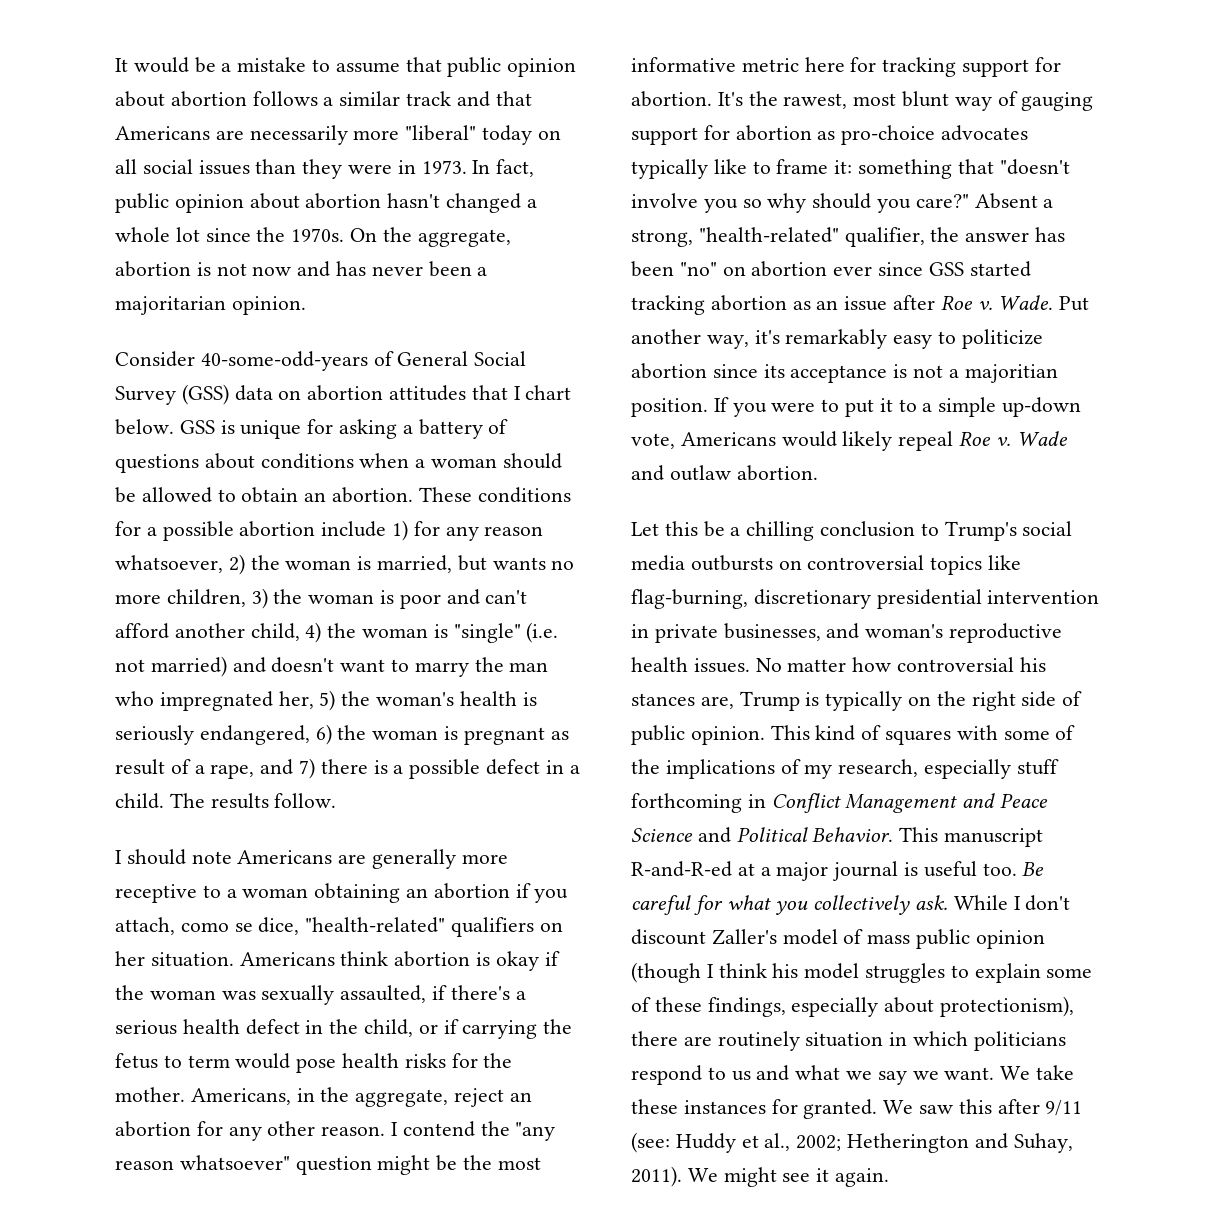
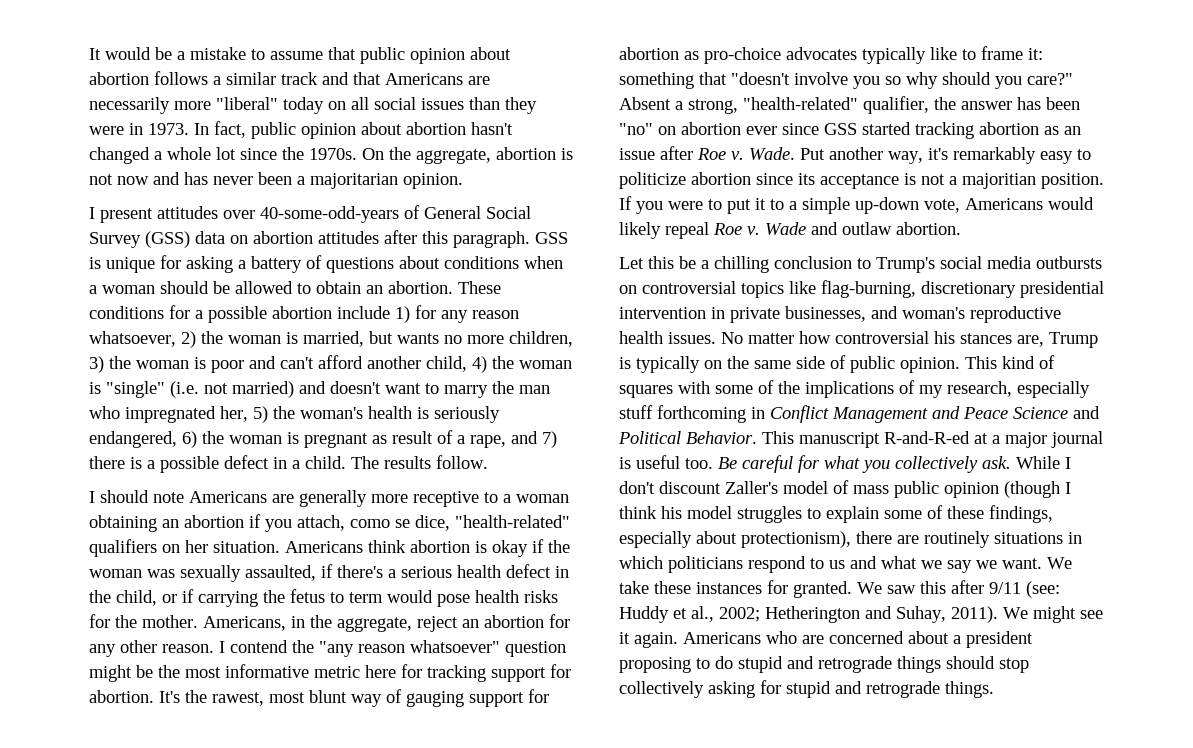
- Consider 40-some-odd-years of General Social Survey (GSS) data on abortion attitudes that I chart below.
+ I present attitudes over 40-some-odd-years of General Social Survey (GSS) data on abortion attitudes after this paragraph.
- No matter how controversial his stances are, Trump is typically on the right side of public opinion.
+ No matter how controversial his stances are, Trump is typically on the same side of public opinion.
- While I don't discount Zaller's model of mass public opinion (though I think his model struggles to explain some of these findings, especially about protectionism), there are routinely situation in which politicians respond to us and what we say we want.
+ While I don't discount Zaller's model of mass public opinion (though I think his model struggles to explain some of these findings, especially about protectionism), there are routinely situations in which politicians respond to us and what we say we want.
+ Americans who are concerned about a president proposing to do stupid and retrograde things should stop collectively asking for stupid and retrograde things.

